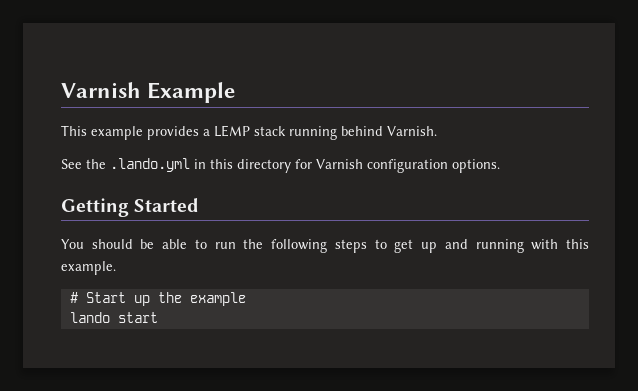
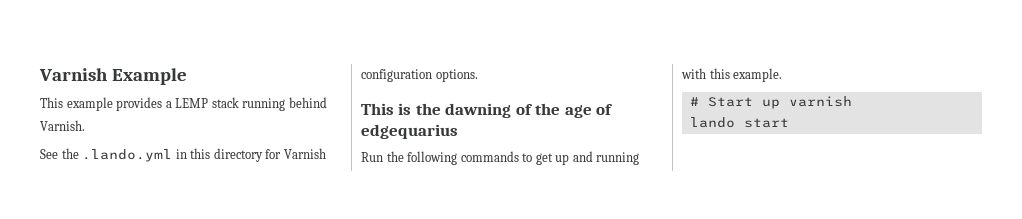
- Getting Started
- You should be able to run the following steps to get up and running with this example.
+ This is the dawning of the age of edgequarius
+ Run the following commands to get up and running with this example.
- # Start up the example
+ # Start up varnish

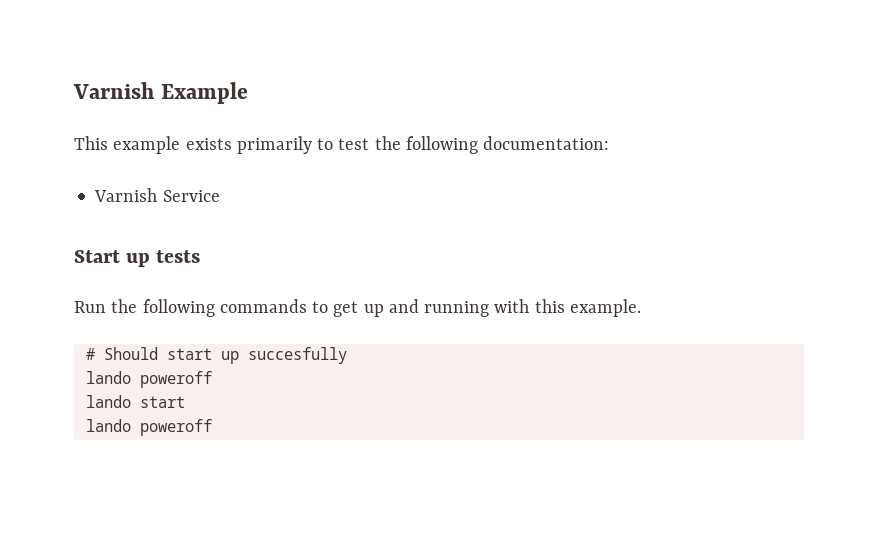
- This example provides a LEMP stack running behind Varnish.
- See the .lando.yml in this directory for Varnish configuration options.
- This is the dawning of the age of edgequarius
+ This example exists primarily to test the following documentation:
+ Varnish Service
+ Start up tests
- # Start up varnish
+ # Should start up succesfully
+ lando poweroff
  lando start
+ lando poweroff

